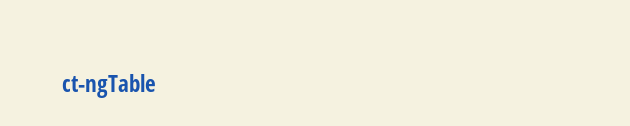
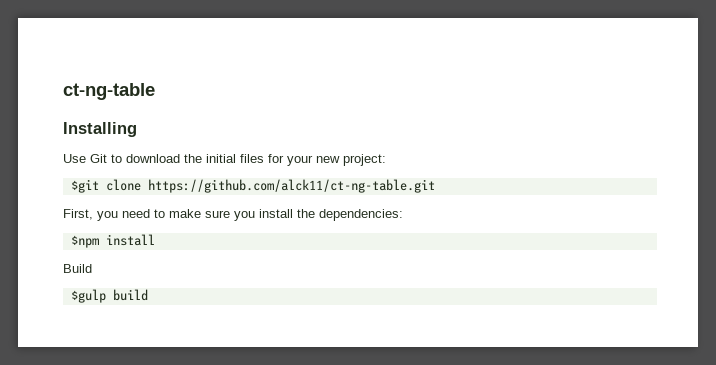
- ct-ngTable
+ ct-ng-table
+ Installing
+ Use Git to download the initial files for your new project:
+ $git clone https://github.com/alck11/ct-ng-table.git
+ First, you need to make sure you install the dependencies:
+ $npm install
+ Build
+ $gulp build

